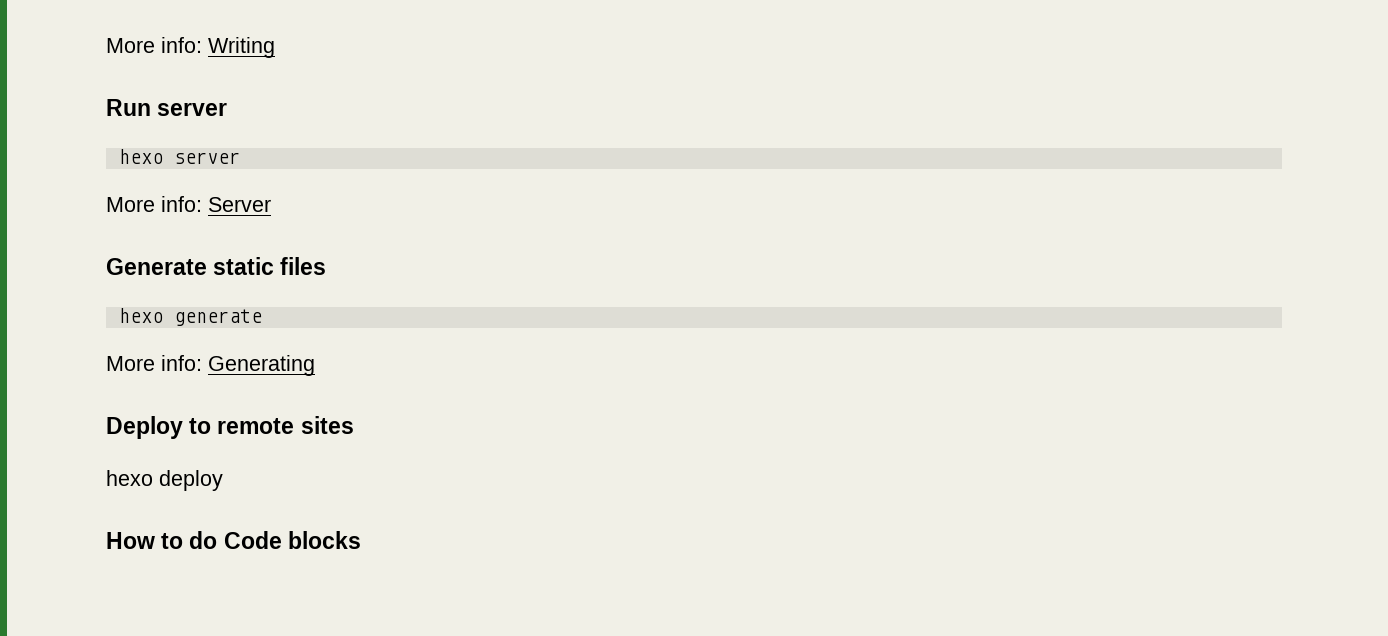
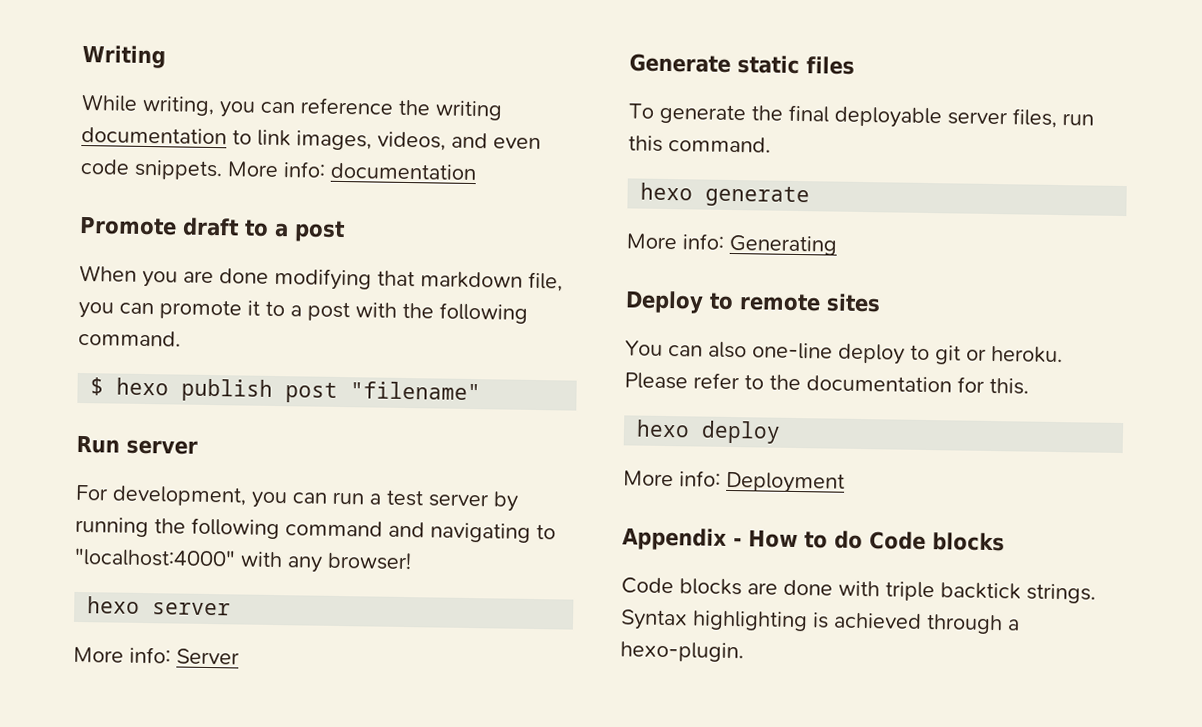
- More info: Writing
+ Writing
+ While writing, you can reference the writing documentation to link images, videos, and even code snippets. More info: documentation
+ Promote draft to a post
+ When you are done modifying that markdown file, you can promote it to a post with the following command.
+ $ hexo publish post "filename"
  Run server
+ For development, you can run a test server by running the following command and navigating to "localhost:4000" with any browser!
+ To generate the final deployable server files, run this command.
+ You can also one-line deploy to git or heroku. Please refer to the documentation for this.
  hexo deploy
- How to do Code blocks
+ More info: Deployment
+ Appendix - How to do Code blocks
+ Code blocks are done with triple backtick strings. Syntax highlighting is achieved through a hexo-plugin.

